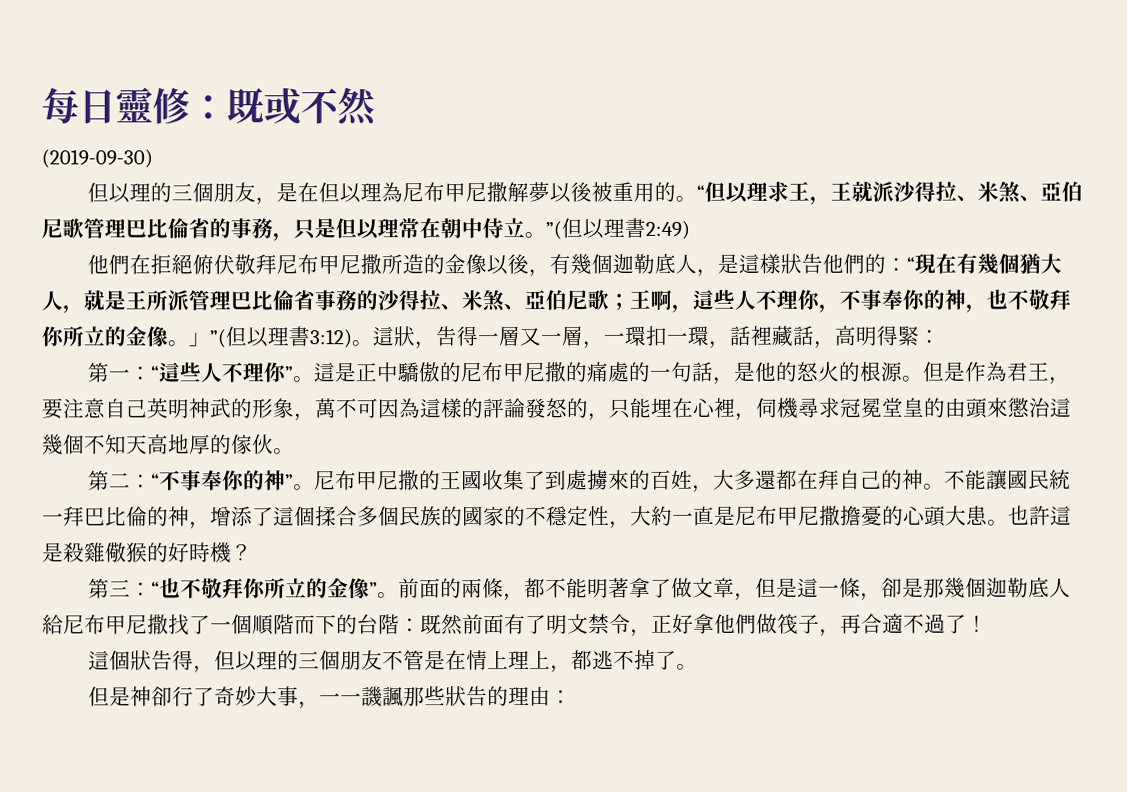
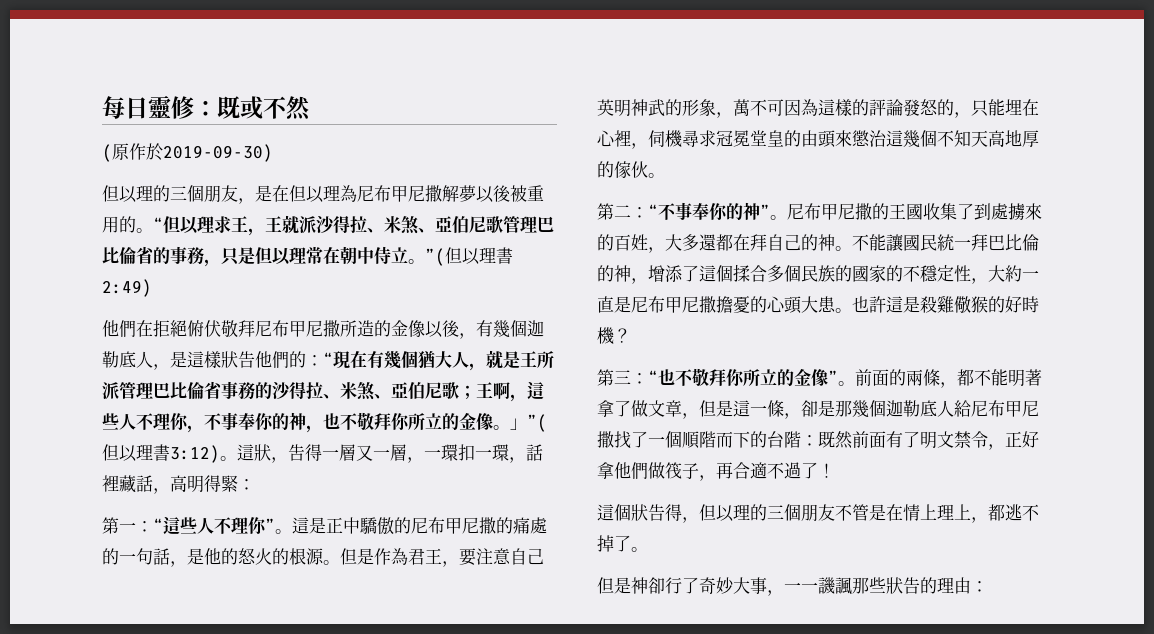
- (2019-09-30)
+ (原作於2019-09-30)

